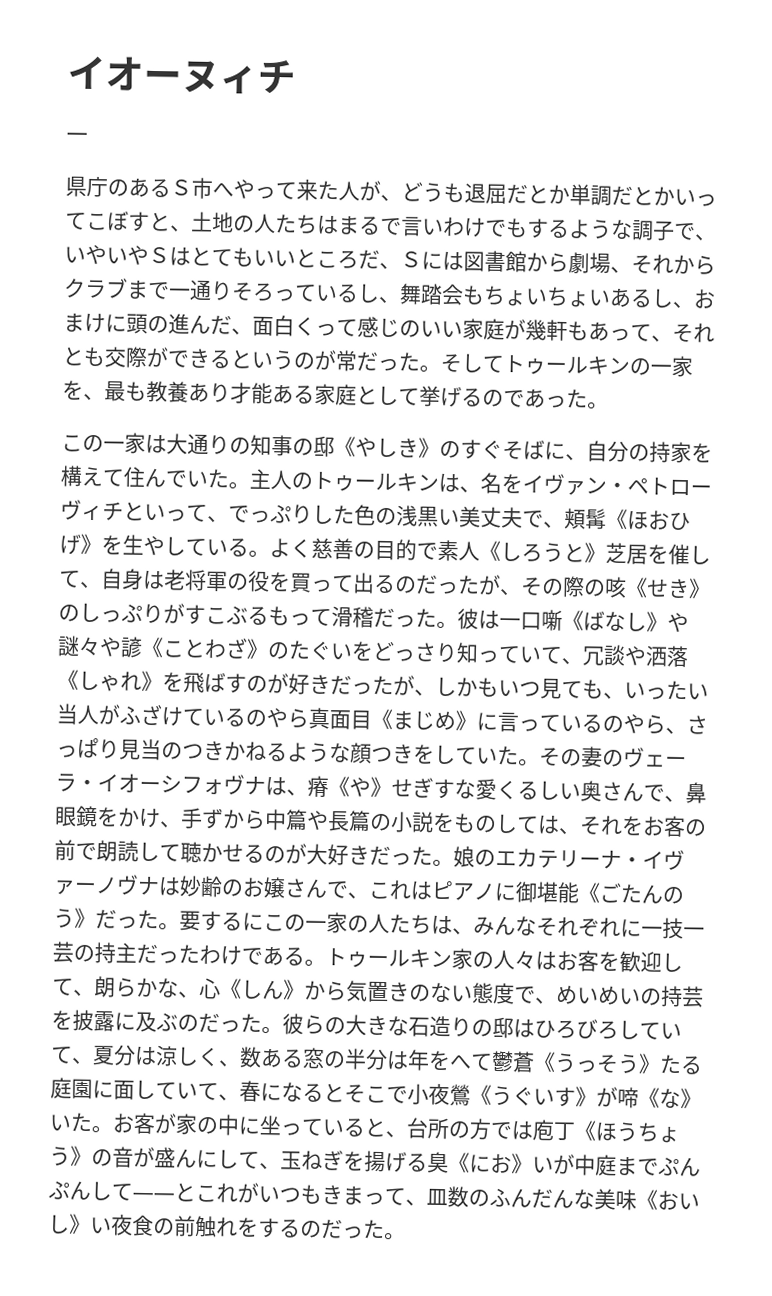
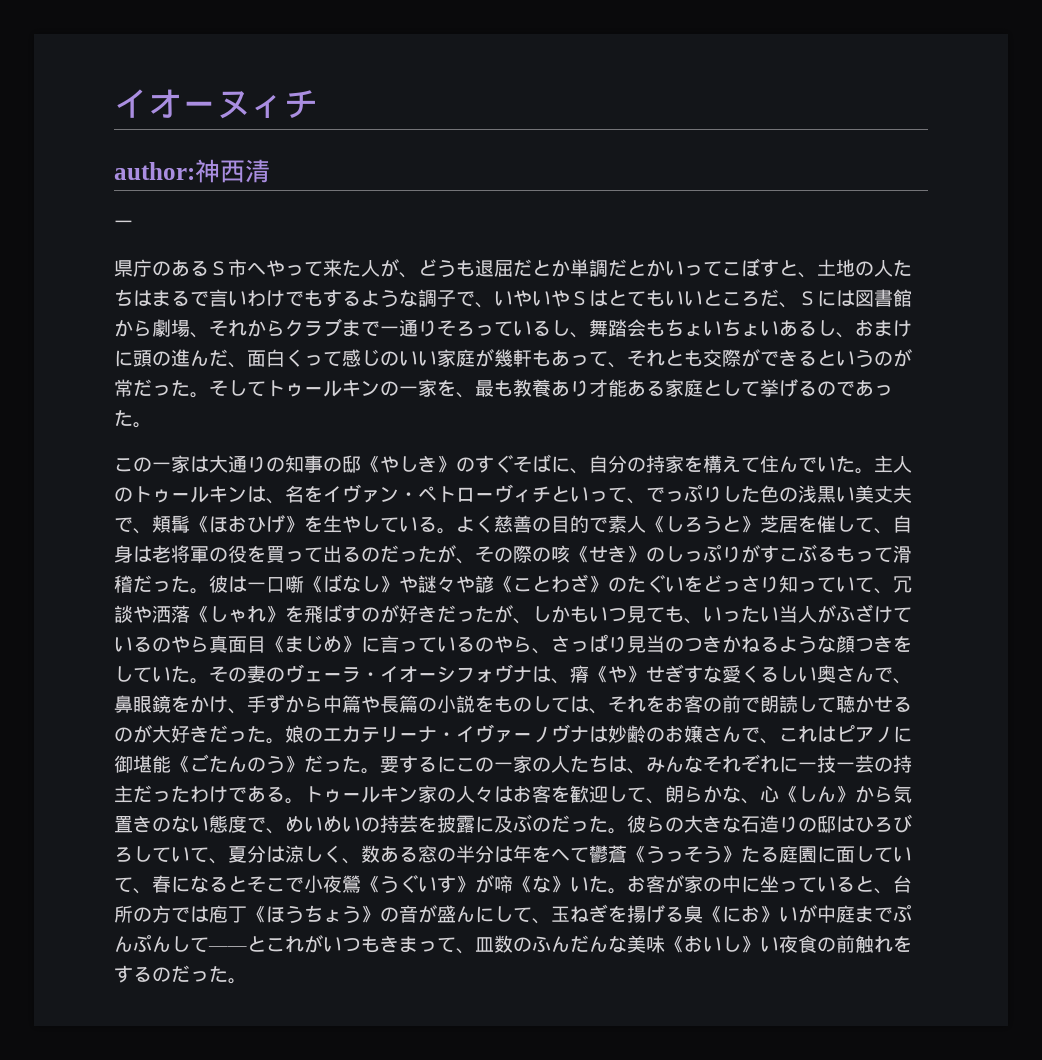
+ author:神西清

